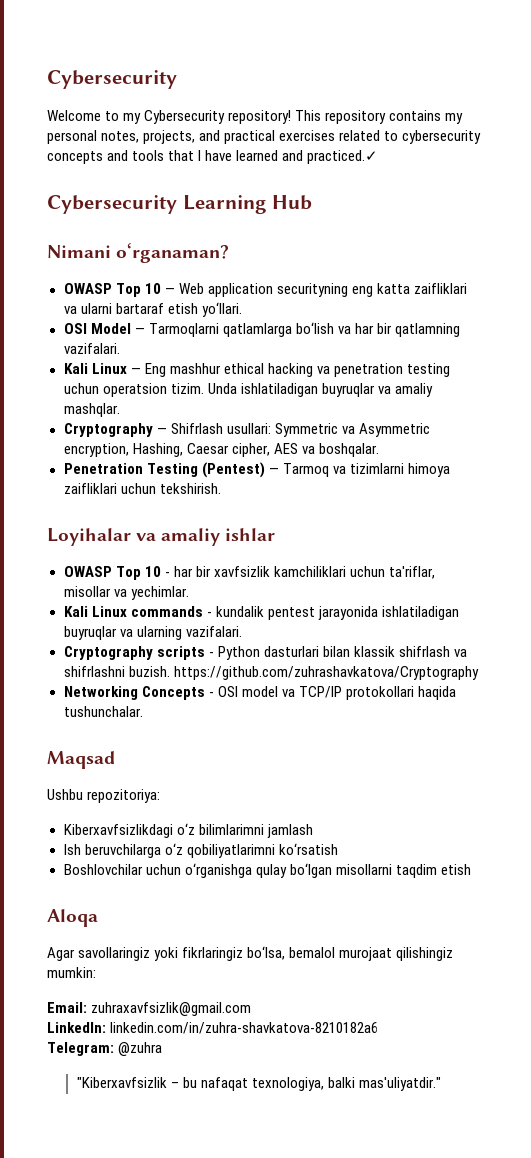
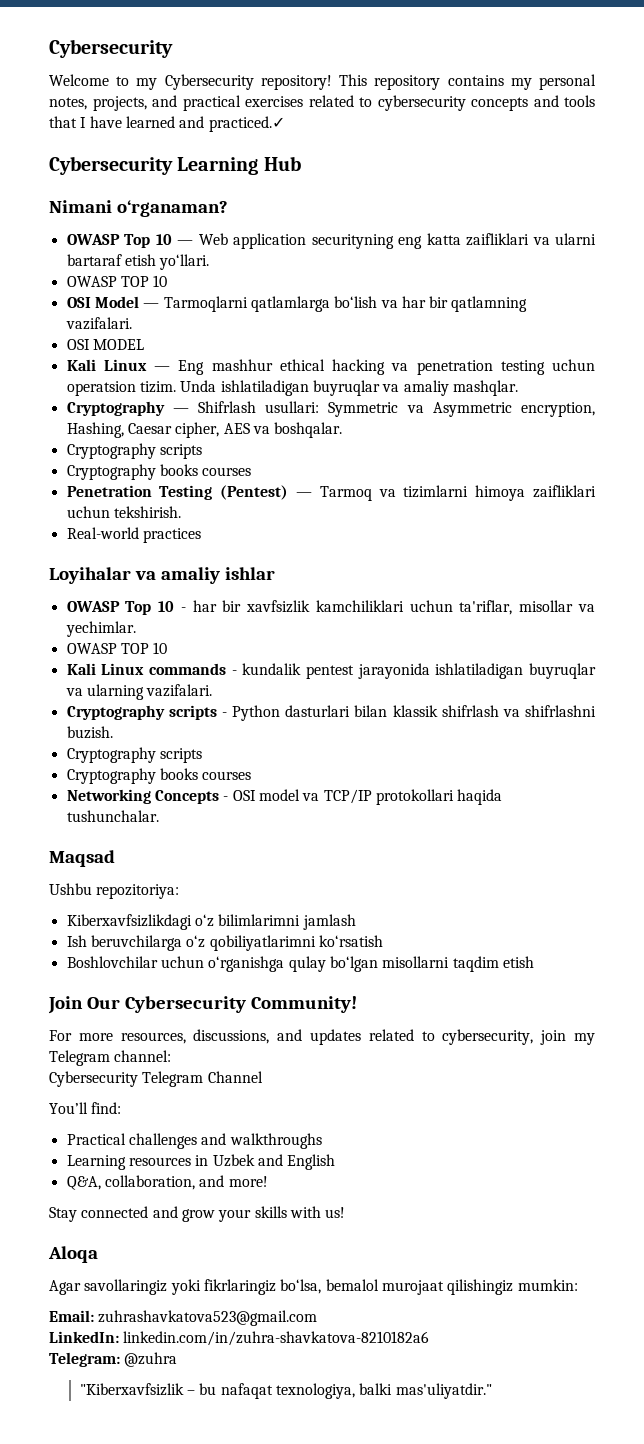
  OWASP Top 10 — Web application securityning eng katta zaifliklari va ularni bartaraf etish yo‘llari.
+ OWASP TOP 10
+ OSI MODEL
  Cryptography — Shifrlash usullari: Symmetric va Asymmetric encryption, Hashing, Caesar cipher, AES va boshqalar.
+ Cryptography scripts
+ Cryptography books courses
+ Real-world practices
  OWASP Top 10 - har bir xavfsizlik kamchiliklari uchun ta'riflar, misollar va yechimlar.
+ OWASP TOP 10
- Cryptography scripts - Python dasturlari bilan klassik shifrlash va shifrlashni buzish. https://github.com/zuhrashavkatova/Cryptography
+ Cryptography scripts - Python dasturlari bilan klassik shifrlash va shifrlashni buzish.
+ Cryptography scripts
+ Cryptography books courses
+ Join Our Cybersecurity Community!
+ For more resources, discussions, and updates related to cybersecurity, join my Telegram channel:
+ Cybersecurity Telegram Channel
+ You’ll find:
+ Practical challenges and walkthroughs
+ Learning resources in Uzbek and English
+ Q&A, collaboration, and more!
+ Stay connected and grow your skills with us!
- Email: zuhraxavfsizlik@gmail.com
+ Email: zuhrashavkatova523@gmail.com

